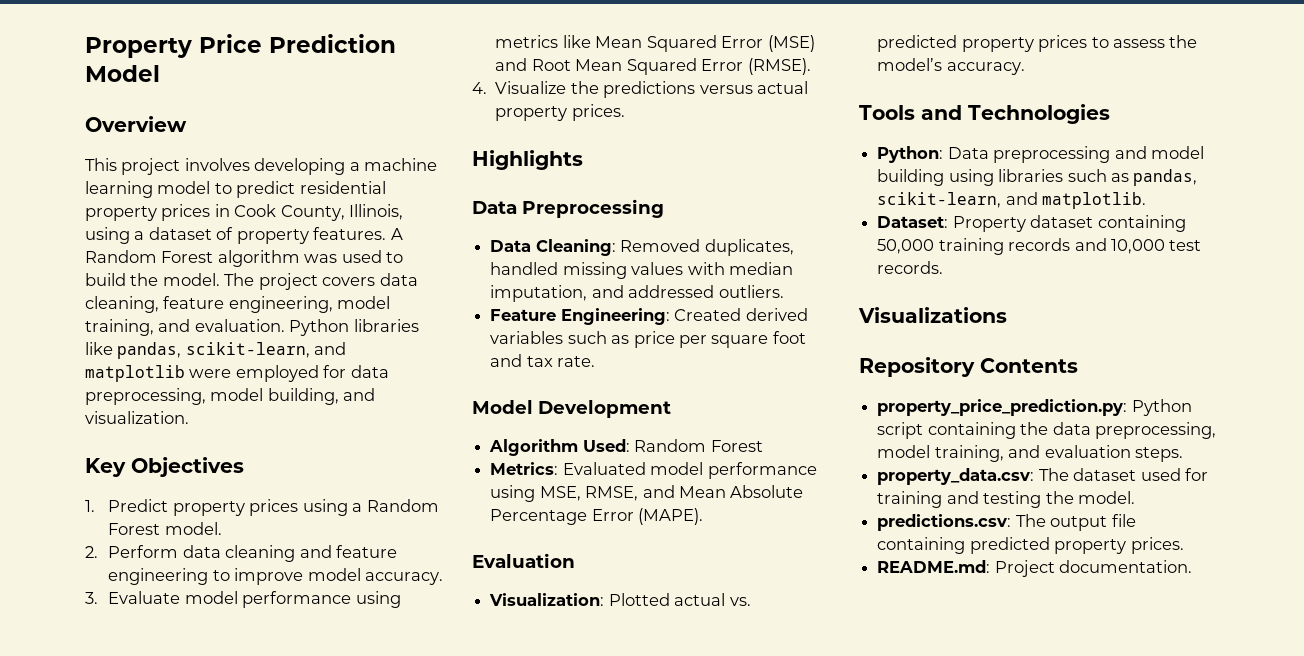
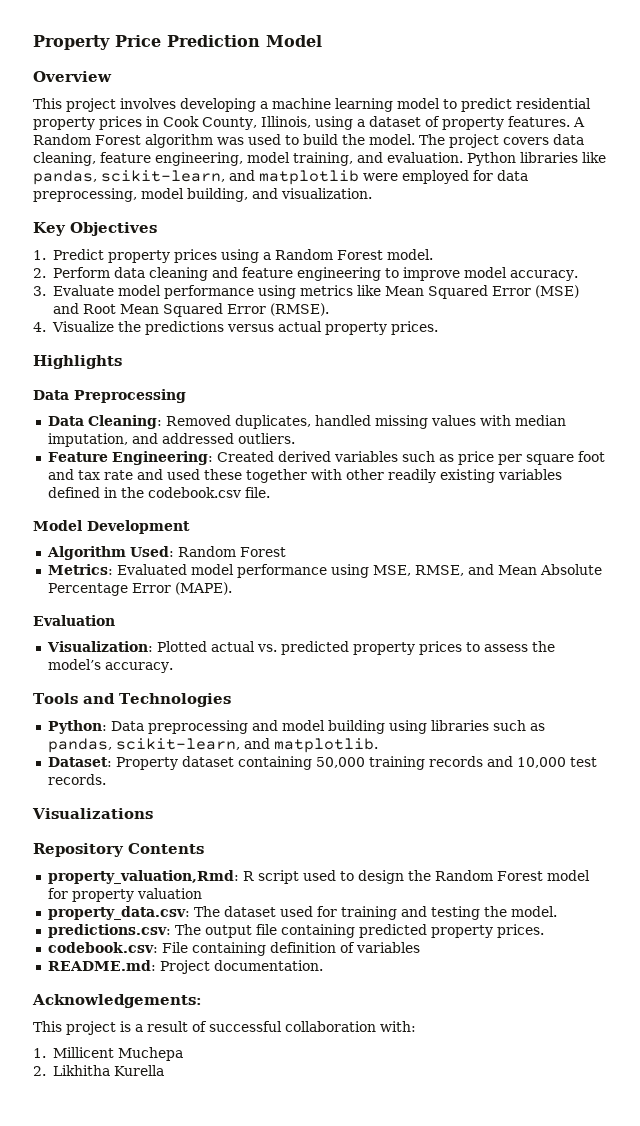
- Feature Engineering: Created derived variables such as price per square foot and tax rate.
+ Feature Engineering: Created derived variables such as price per square foot and tax rate and used these together with other readily existing variables defined in the codebook.csv file.
- property_price_prediction.py: Python script containing the data preprocessing, model training, and evaluation steps.
+ property_valuation,Rmd: R script used to design the Random Forest model for property valuation
+ codebook.csv: File containing definition of variables
  README.md: Project documentation.
+ Acknowledgements:
+ This project is a result of successful collaboration with:
+ 1. Millicent Muchepa
+ 2. Likhitha Kurella

